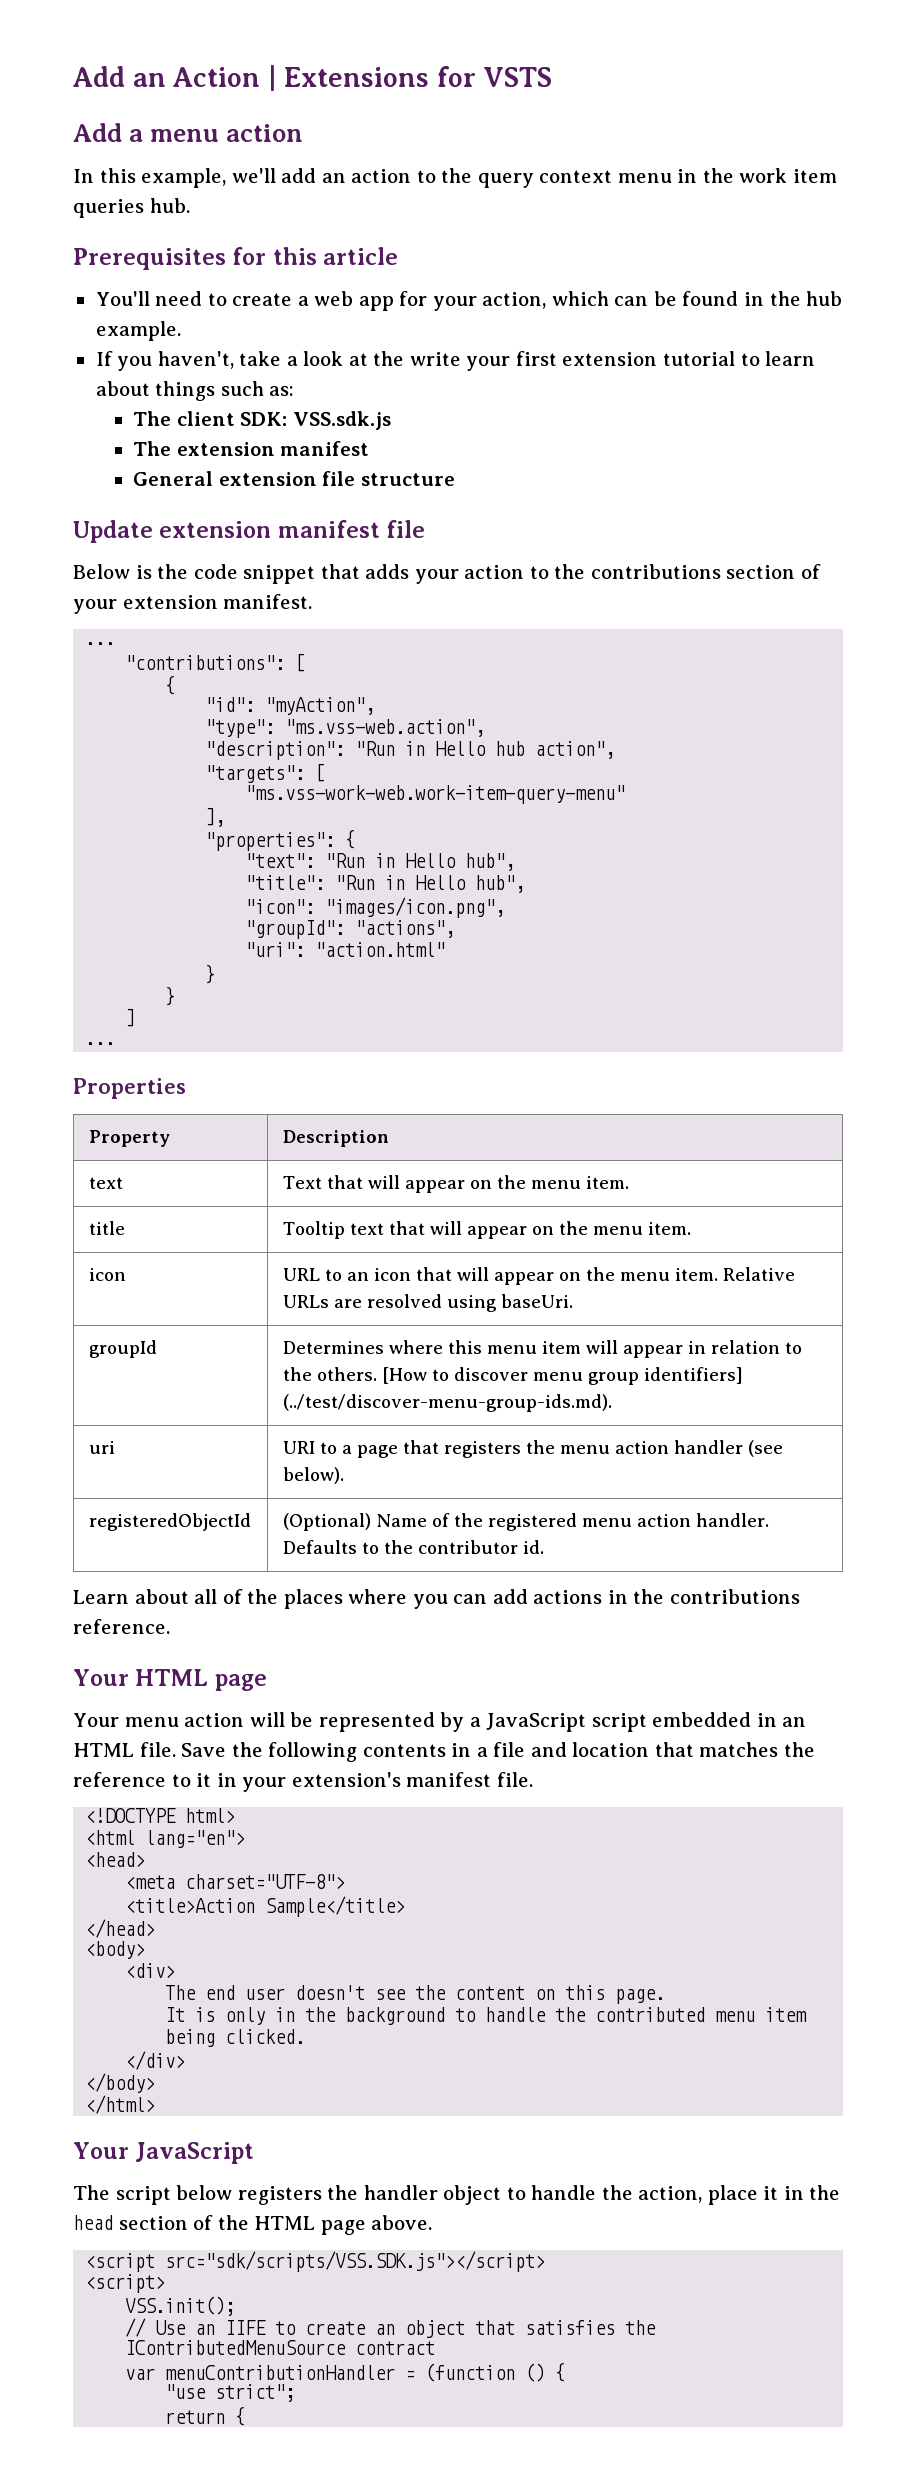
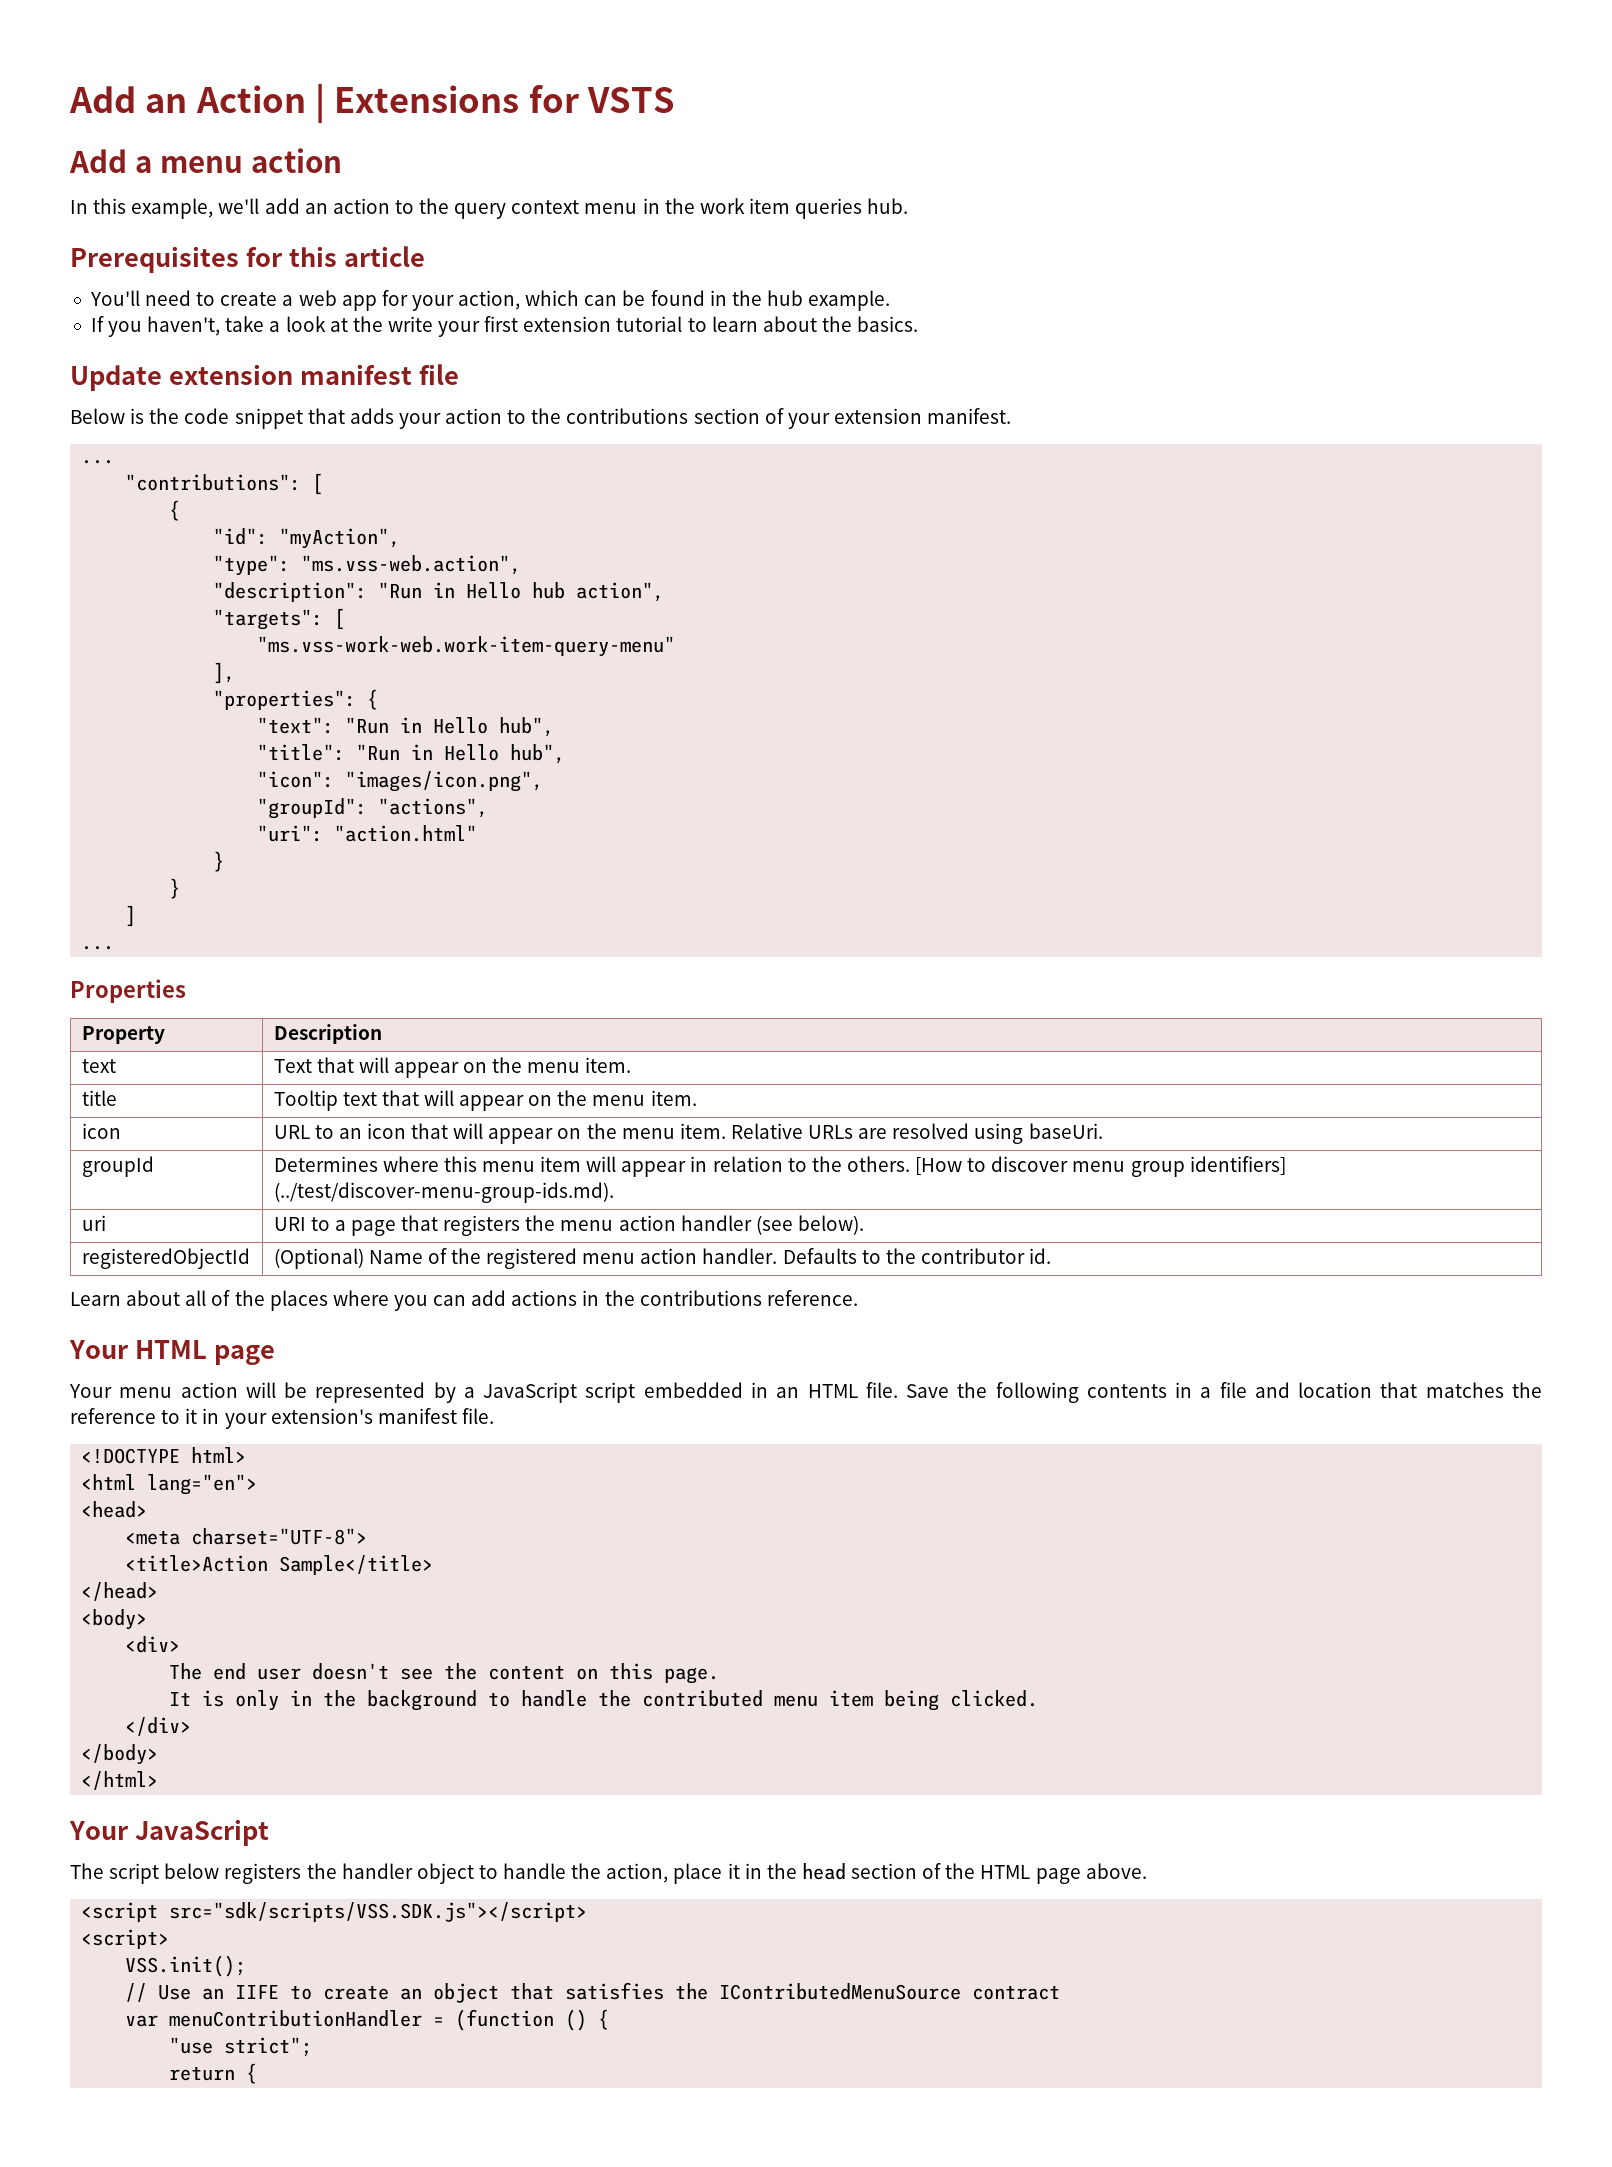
- If you haven't, take a look at the write your first extension tutorial to learn about things such as:
- The client SDK: VSS.sdk.js
- The extension manifest
- General extension file structure
+ If you haven't, take a look at the write your first extension tutorial to learn about the basics.

